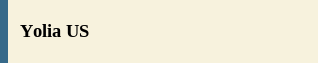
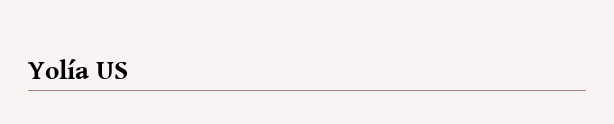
- Yolia US
+ Yolía US

